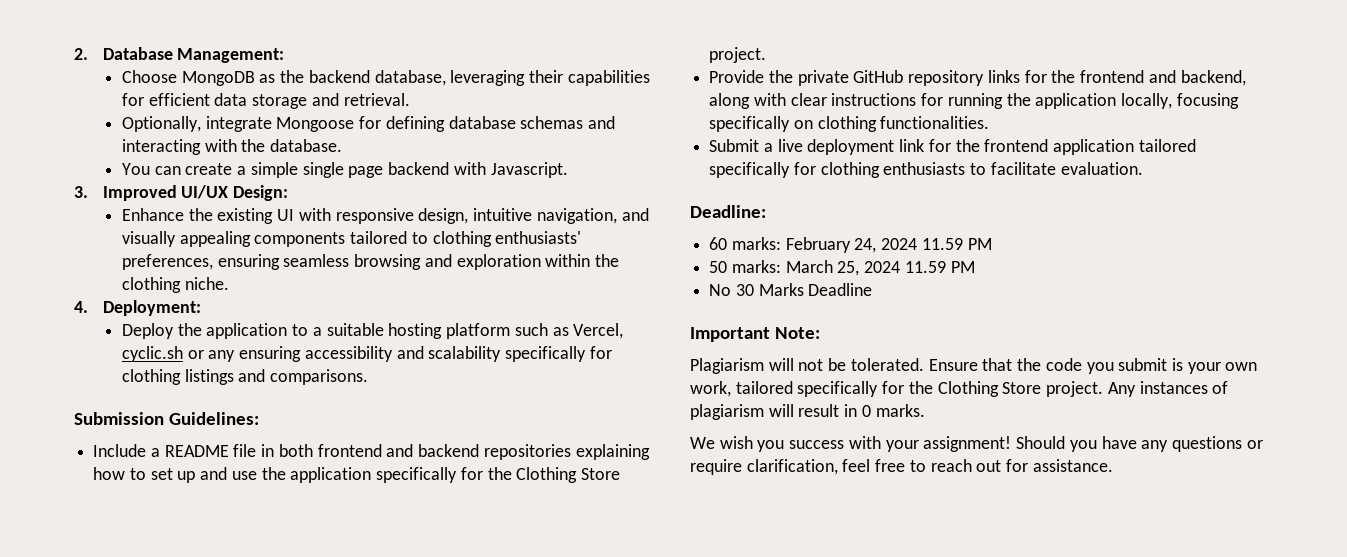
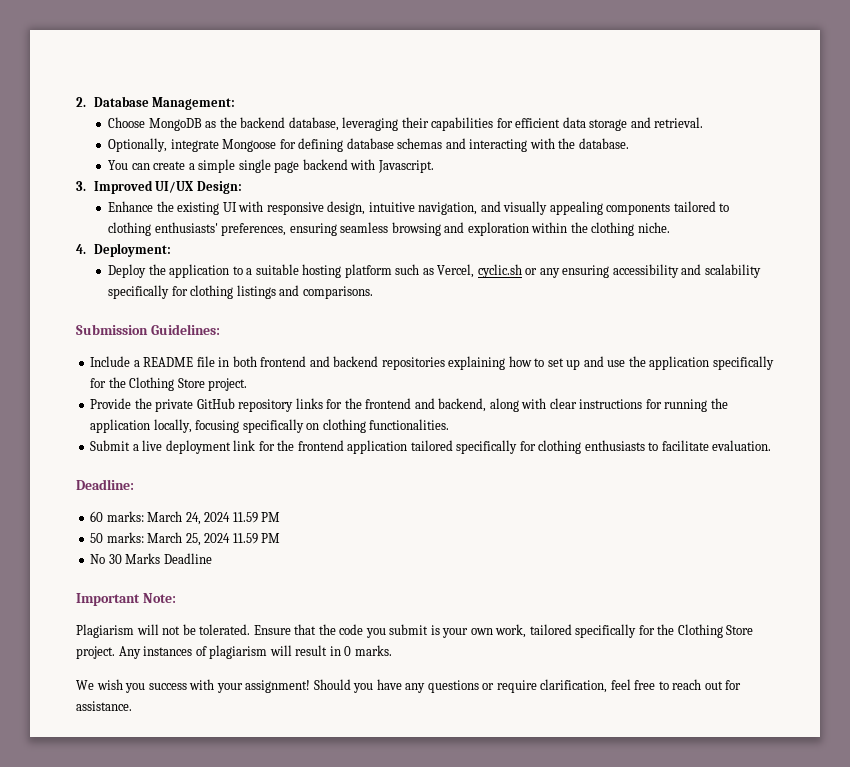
- 60 marks: February 24, 2024 11.59 PM
+ 60 marks: March 24, 2024 11.59 PM

